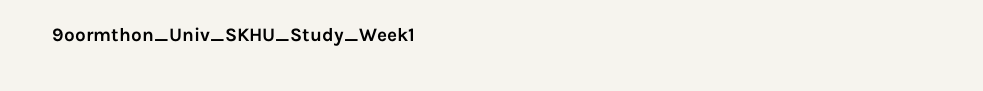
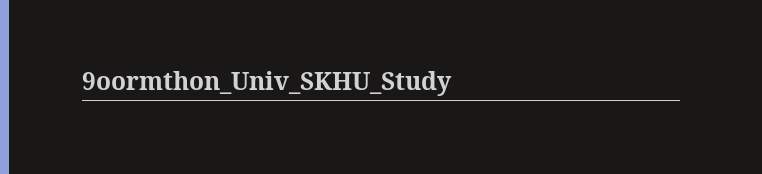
- 9oormthon_Univ_SKHU_Study_Week1
+ 9oormthon_Univ_SKHU_Study

